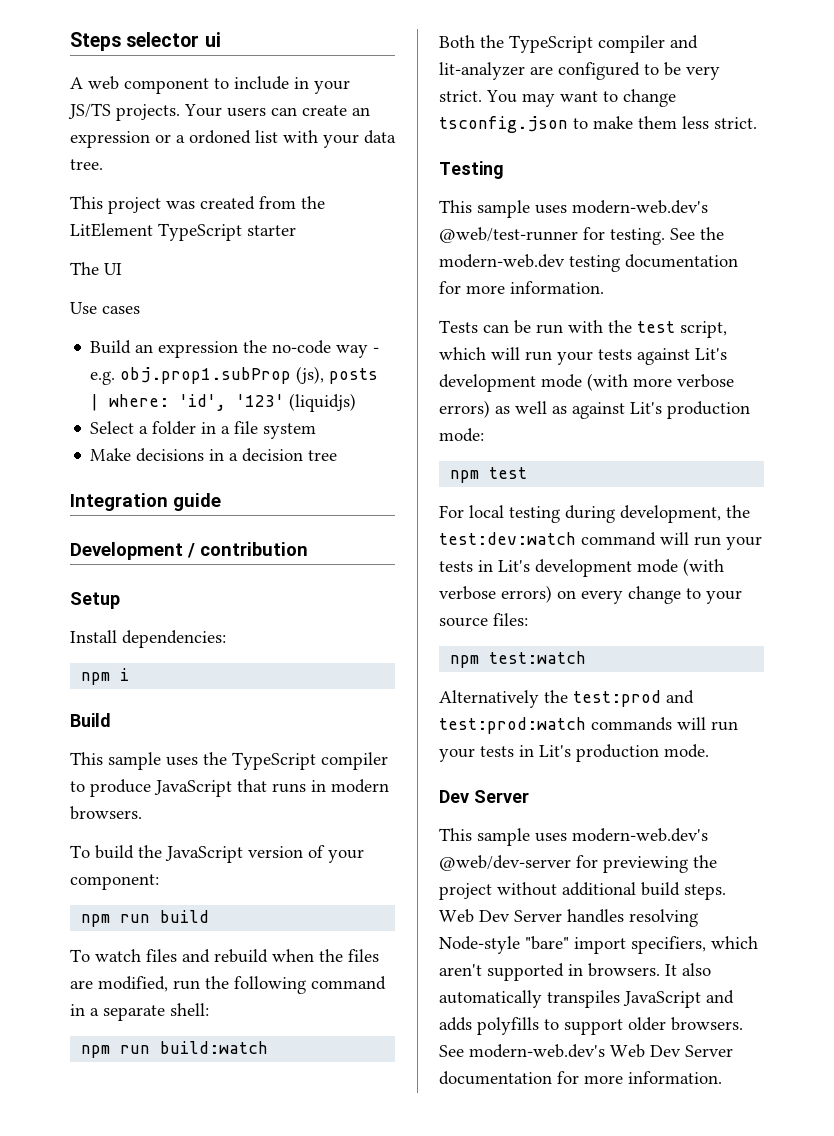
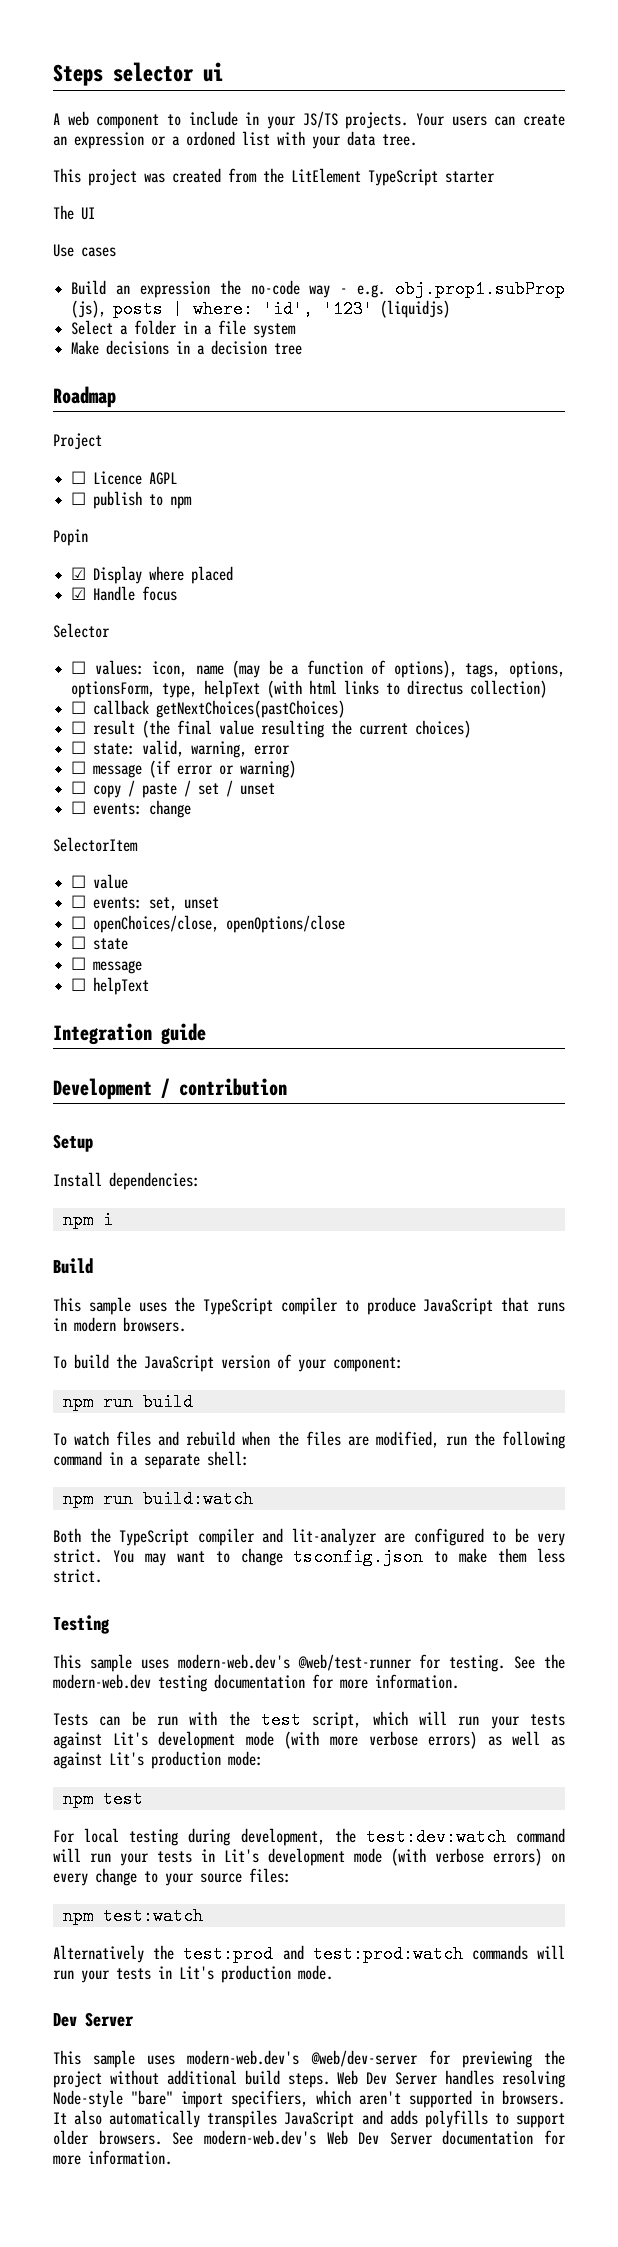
+ Roadmap
+ Project
+ ☐ Licence AGPL
+ ☐ publish to npm
+ Popin
+ ☑ Display where placed
+ ☑ Handle focus
+ Selector
+ ☐ values: icon, name (may be a function of options), tags, options, optionsForm, type, helpText (with html links to directus collection)
+ ☐ callback getNextChoices(pastChoices)
+ ☐ result (the final value resulting the current choices)
+ ☐ state: valid, warning, error
+ ☐ message (if error or warning)
+ ☐ copy / paste / set / unset
+ ☐ events: change
+ SelectorItem
+ ☐ value
+ ☐ events: set, unset
+ ☐ openChoices/close, openOptions/close
+ ☐ state
+ ☐ message
+ ☐ helpText

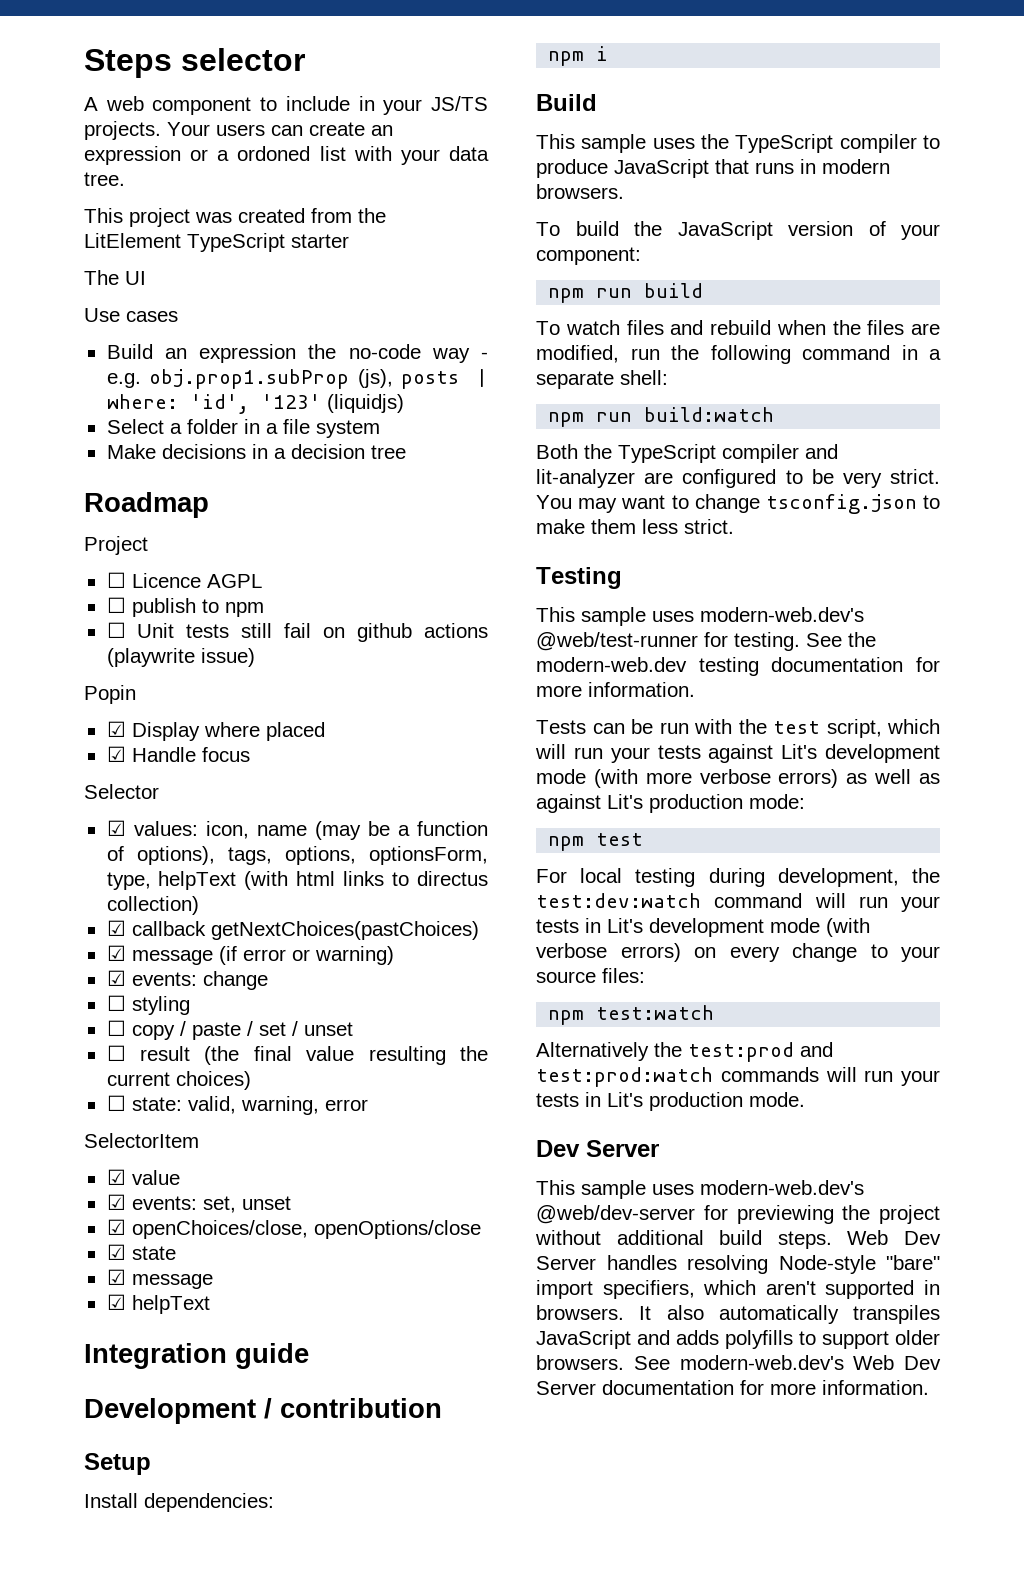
- Steps selector ui
+ Steps selector
+ ☐ Unit tests still fail on github actions (playwrite issue)
- ☐ values: icon, name (may be a function of options), tags, options, optionsForm, type, helpText (with html links to directus collection)
+ ☑ values: icon, name (may be a function of options), tags, options, optionsForm, type, helpText (with html links to directus collection)
- ☐ callback getNextChoices(pastChoices)
+ ☑ callback getNextChoices(pastChoices)
+ ☑ message (if error or warning)
+ ☑ events: change
+ ☐ styling
+ ☐ copy / paste / set / unset
- ☐ message (if error or warning)
- ☐ copy / paste / set / unset
- ☐ events: change
- ☐ value
+ ☑ value
- ☐ events: set, unset
+ ☑ events: set, unset
- ☐ openChoices/close, openOptions/close
+ ☑ openChoices/close, openOptions/close
- ☐ state
- ☐ message
+ ☑ state
+ ☑ message
- ☐ helpText
+ ☑ helpText

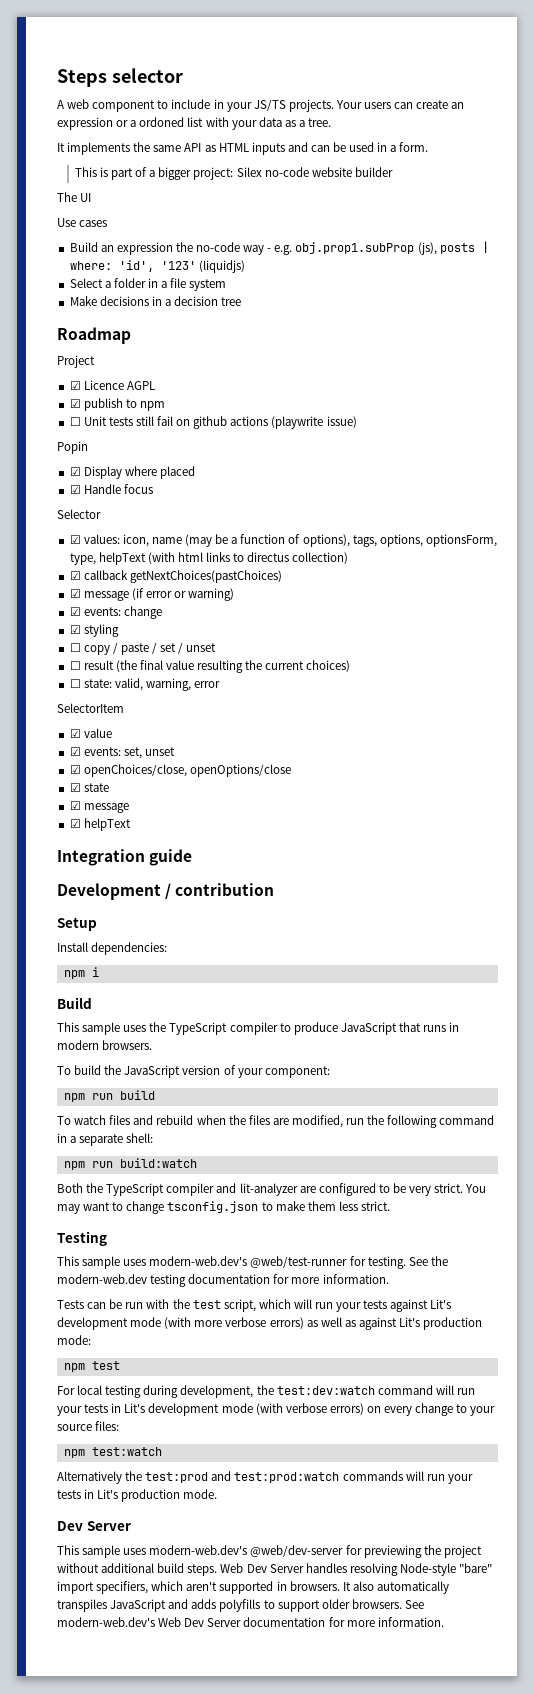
- Your users can create an expression or a ordoned list with your data tree.
+ Your users can create an expression or a ordoned list with your data as a tree.
- This project was created from the LitElement TypeScript starter
+ It implements the same API as HTML inputs and can be used in a form.
+ This is part of a bigger project: Silex no-code website builder
- ☐ Licence AGPL
+ ☑ Licence AGPL
- ☐ publish to npm
+ ☑ publish to npm
- ☐ styling
+ ☑ styling

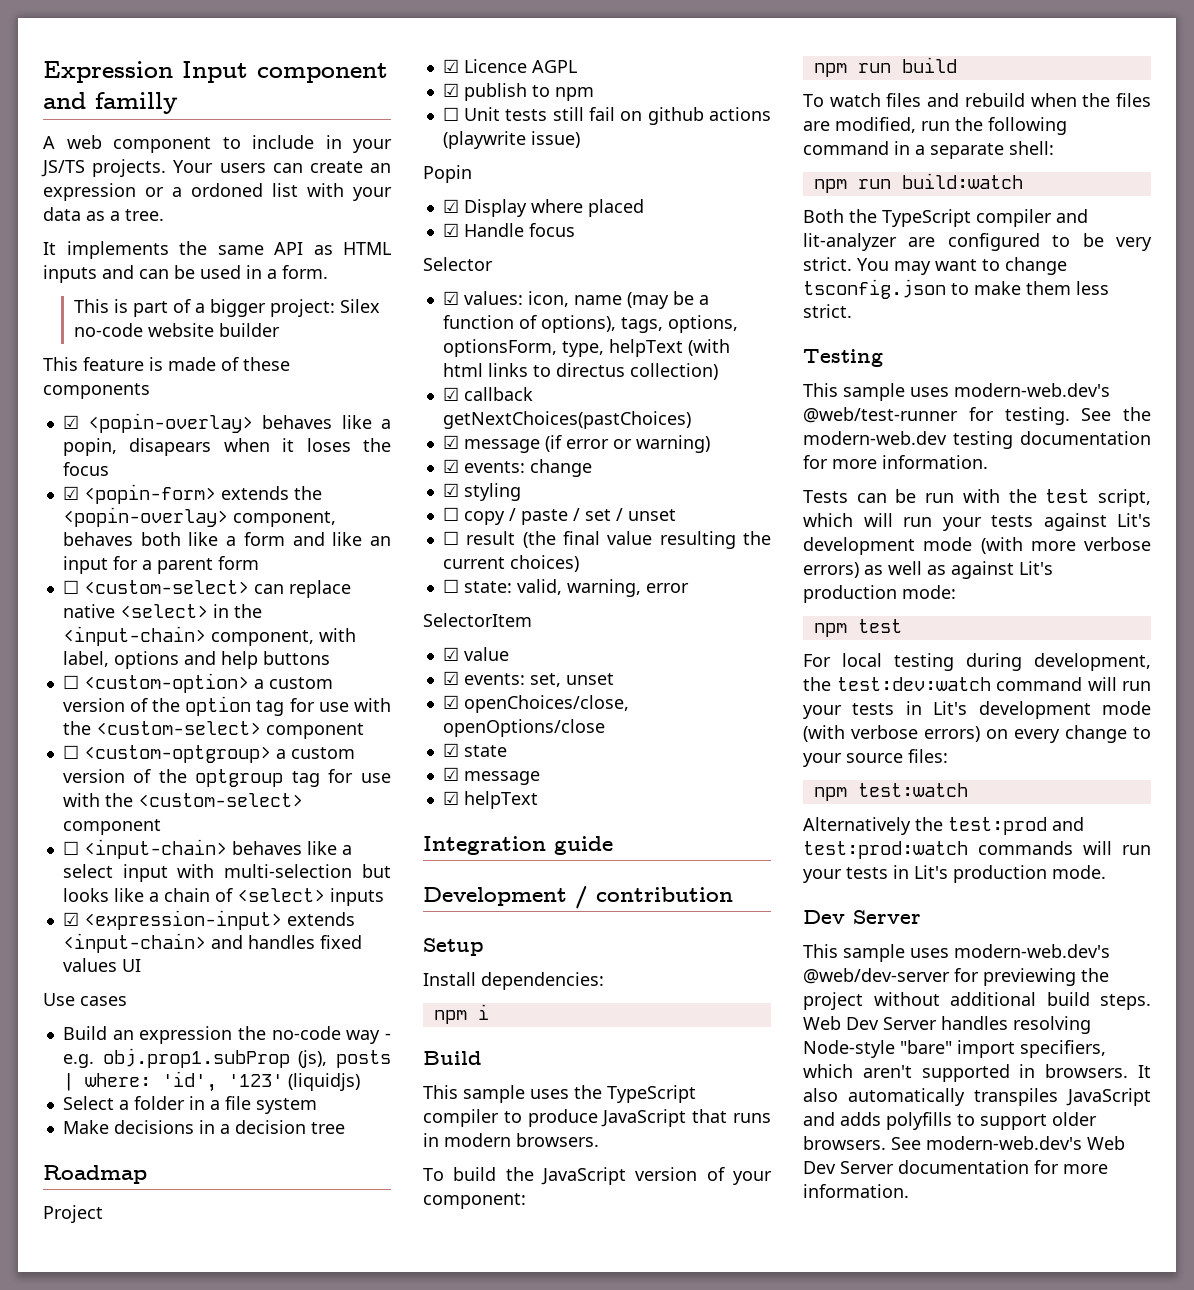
- Steps selector
+ Expression Input component and familly
- The UI
+ This feature is made of these components
+ ☑ <popin-overlay> behaves like a popin, disapears when it loses the focus
+ ☑ <popin-form> extends the <popin-overlay> component, behaves both like a form and like an input for a parent form
+ ☐ <custom-select> can replace native <select> in the <input-chain> component, with label, options and help buttons
+ ☐ <custom-option> a custom version of the option tag for use with the <custom-select> component
+ ☐ <custom-optgroup> a custom version of the optgroup tag for use with the <custom-select> component
+ ☐ <input-chain> behaves like a select input with multi-selection but looks like a chain of <select> inputs
+ ☑ <expression-input> extends <input-chain> and handles fixed values UI

